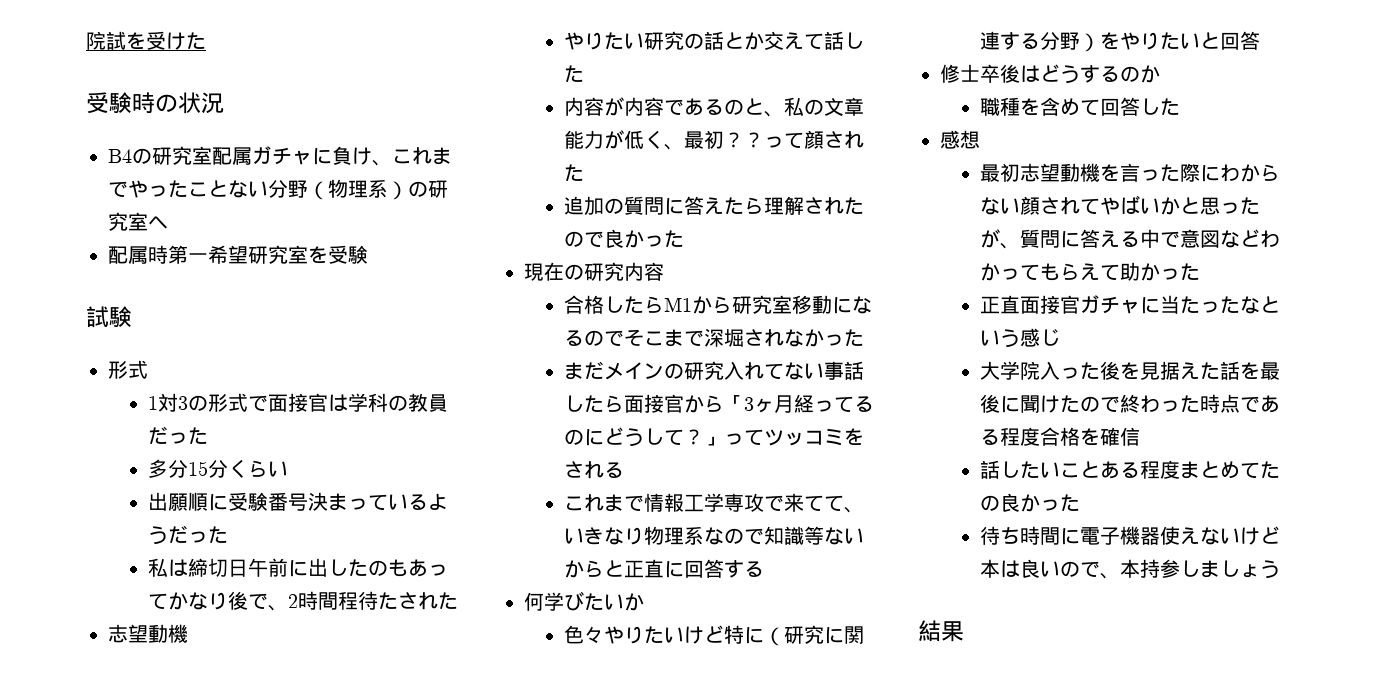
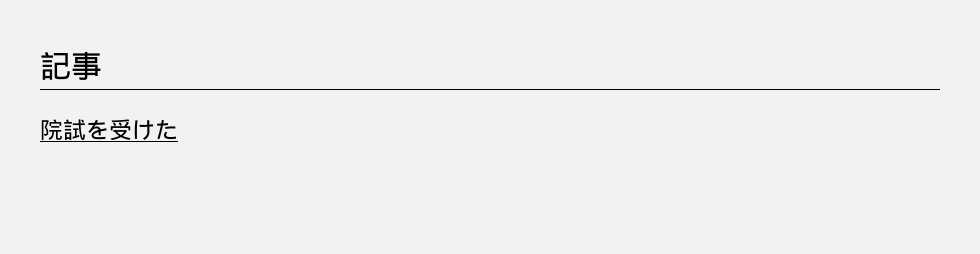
+ 記事
- 受験時の状況
- B4の研究室配属ガチャに負け、これまでやったことない分野（物理系）の研究室へ
- 配属時第一希望研究室を受験
- 試験
- 形式
- 1対3の形式で面接官は学科の教員だった
- 多分15分くらい
- 出願順に受験番号決まっているようだった
- 私は締切日午前に出したのもあってかなり後で、2時間程待たされた
- 志望動機
- やりたい研究の話とか交えて話した
- 内容が内容であるのと、私の文章能力が低く、最初？？って顔された
- 追加の質問に答えたら理解されたので良かった
- 現在の研究内容
- 合格したらM1から研究室移動になるのでそこまで深堀されなかった
- まだメインの研究入れてない事話したら面接官から「3ヶ月経ってるのにどうして？」ってツッコミをされる
- これまで情報工学専攻で来てて、いきなり物理系なので知識等ないからと正直に回答する
- 何学びたいか
- 色々やりたいけど特に（研究に関連する分野）をやりたいと回答
- 修士卒後はどうするのか
- 職種を含めて回答した
- 感想
- 最初志望動機を言った際にわからない顔されてやばいかと思ったが、質問に答える中で意図などわかってもらえて助かった
- 正直面接官ガチャに当たったなという感じ
- 大学院入った後を見据えた話を最後に聞けたので終わった時点である程度合格を確信
- 話したいことある程度まとめてたの良かった
- 待ち時間に電子機器使えないけど本は良いので、本持参しましょう
- 結果

